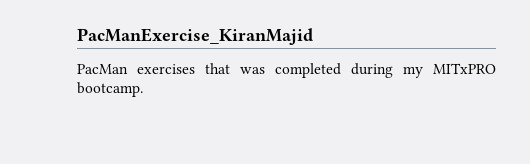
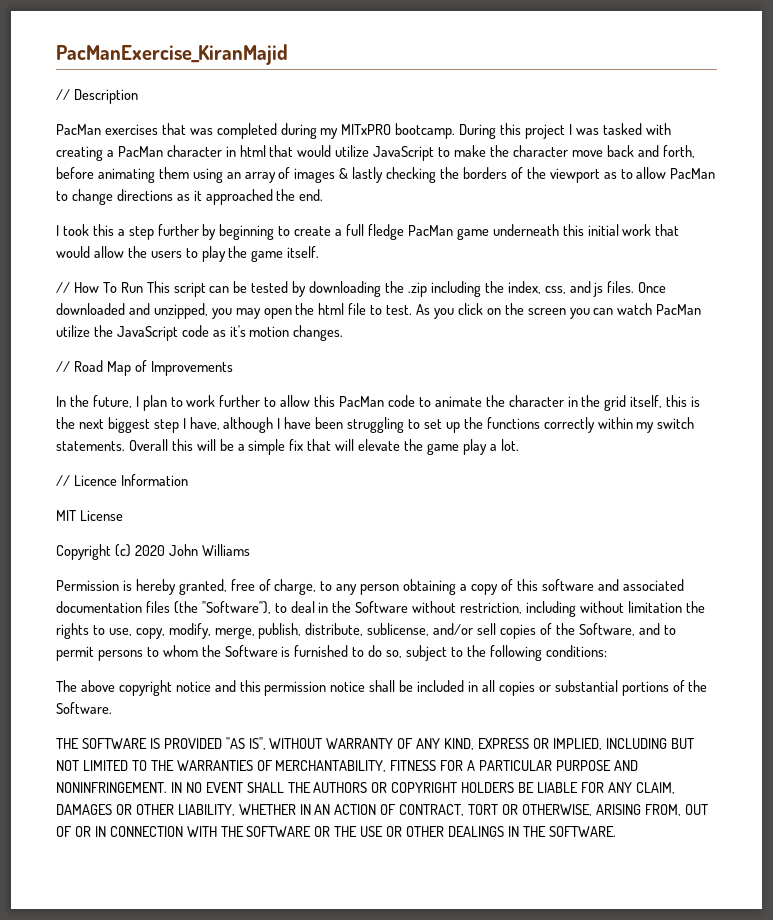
+ // Description
+ During this project I was tasked with creating a PacMan character in html that would utilize JavaScript to make the character move back and forth, before animating them using an array of images & lastly checking the borders of the viewport as to allow PacMan to change directions as it approached the end.
+ I took this a step further by beginning to create a full fledge PacMan game underneath this initial work that would allow the users to play the game itself.
+ // How To Run This script can be tested by downloading the .zip including the index, css, and js files. Once downloaded and unzipped, you may open the html file to test. As you click on the screen you can watch PacMan utilize the JavaScript code as it's motion changes.
+ // Road Map of Improvements
+ In the future, I plan to work further to allow this PacMan code to animate the character in the grid itself, this is the next biggest step I have, although I have been struggling to set up the functions correctly within my switch statements. Overall this will be a simple fix that will elevate the game play a lot.
+ // Licence Information
+ MIT License
+ Copyright (c) 2020 John Williams
+ Permission is hereby granted, free of charge, to any person obtaining a copy of this software and associated documentation files (the "Software"), to deal in the Software without restriction, including without limitation the rights to use, copy, modify, merge, publish, distribute, sublicense, and/or sell copies of the Software, and to permit persons to whom the Software is furnished to do so, subject to the following conditions:
+ The above copyright notice and this permission notice shall be included in all copies or substantial portions of the Software.
+ THE SOFTWARE IS PROVIDED "AS IS", WITHOUT WARRANTY OF ANY KIND, EXPRESS OR IMPLIED, INCLUDING BUT NOT LIMITED TO THE WARRANTIES OF MERCHANTABILITY, FITNESS FOR A PARTICULAR PURPOSE AND NONINFRINGEMENT. IN NO EVENT SHALL THE AUTHORS OR COPYRIGHT HOLDERS BE LIABLE FOR ANY CLAIM, DAMAGES OR OTHER LIABILITY, WHETHER IN AN ACTION OF CONTRACT, TORT OR OTHERWISE, ARISING FROM, OUT OF OR IN CONNECTION WITH THE SOFTWARE OR THE USE OR OTHER DEALINGS IN THE SOFTWARE.

